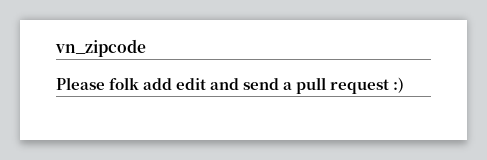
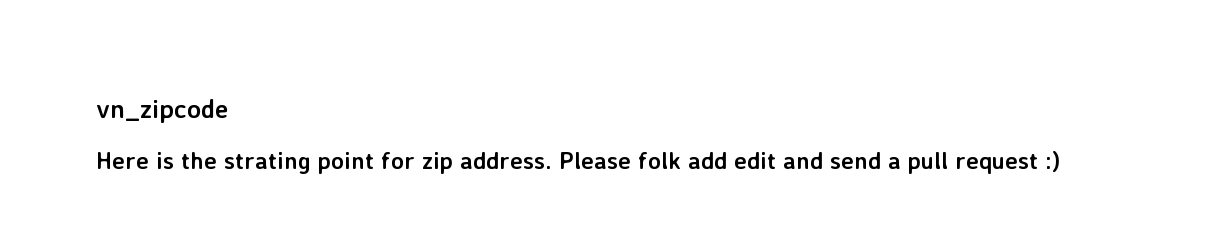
+ Here is the strating point for zip address.

